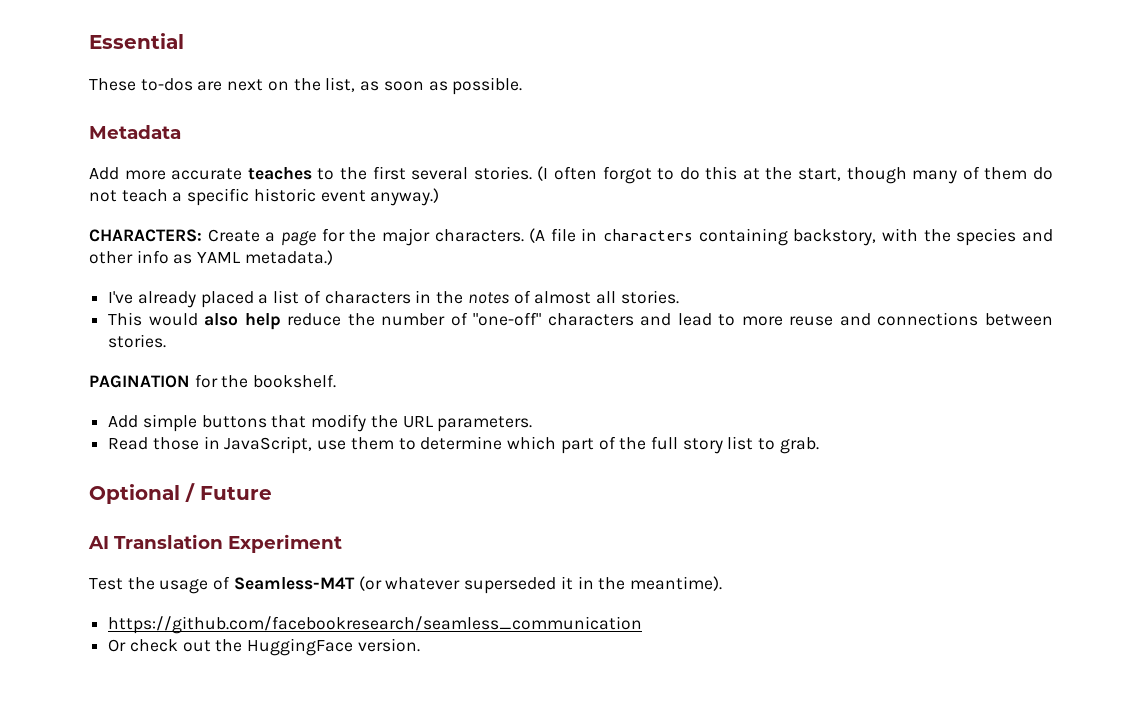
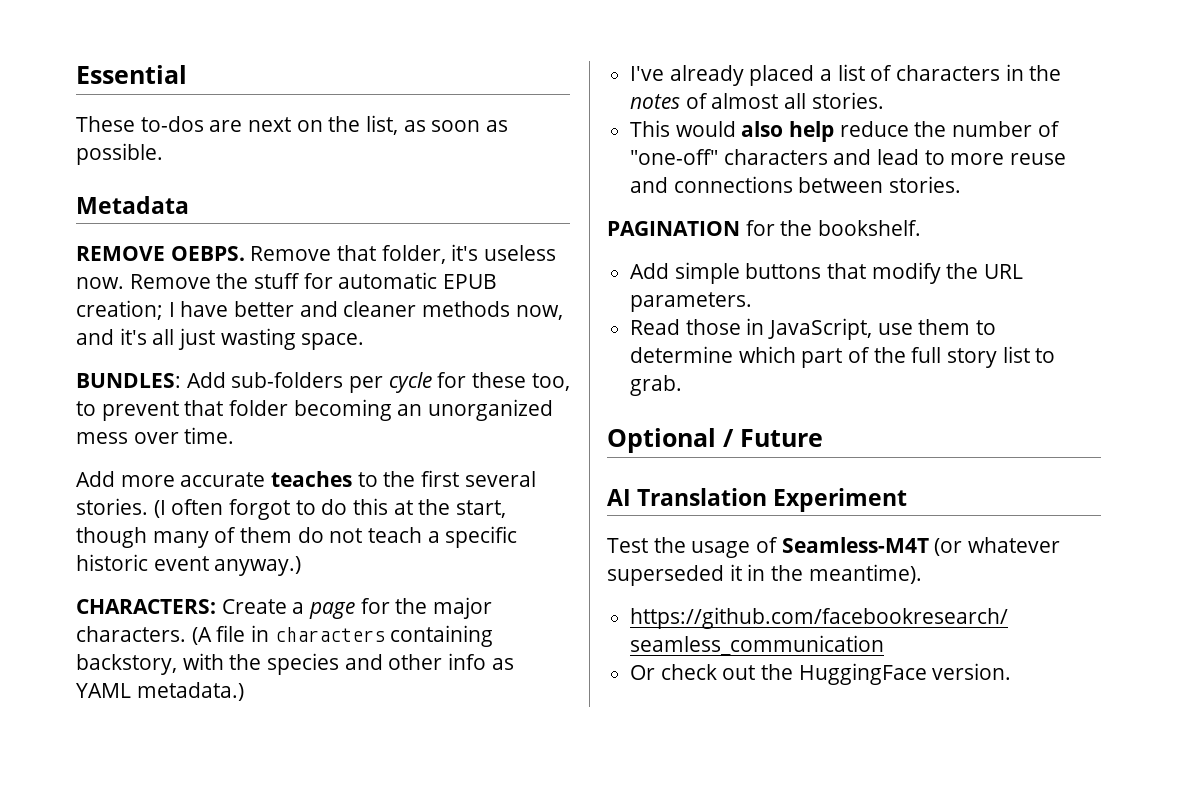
+ REMOVE OEBPS. Remove that folder, it's useless now. Remove the stuff for automatic EPUB creation; I have better and cleaner methods now, and it's all just wasting space.
+ BUNDLES: Add sub-folders per cycle for these too, to prevent that folder becoming an unorganized mess over time.

